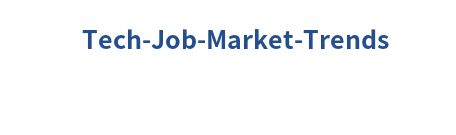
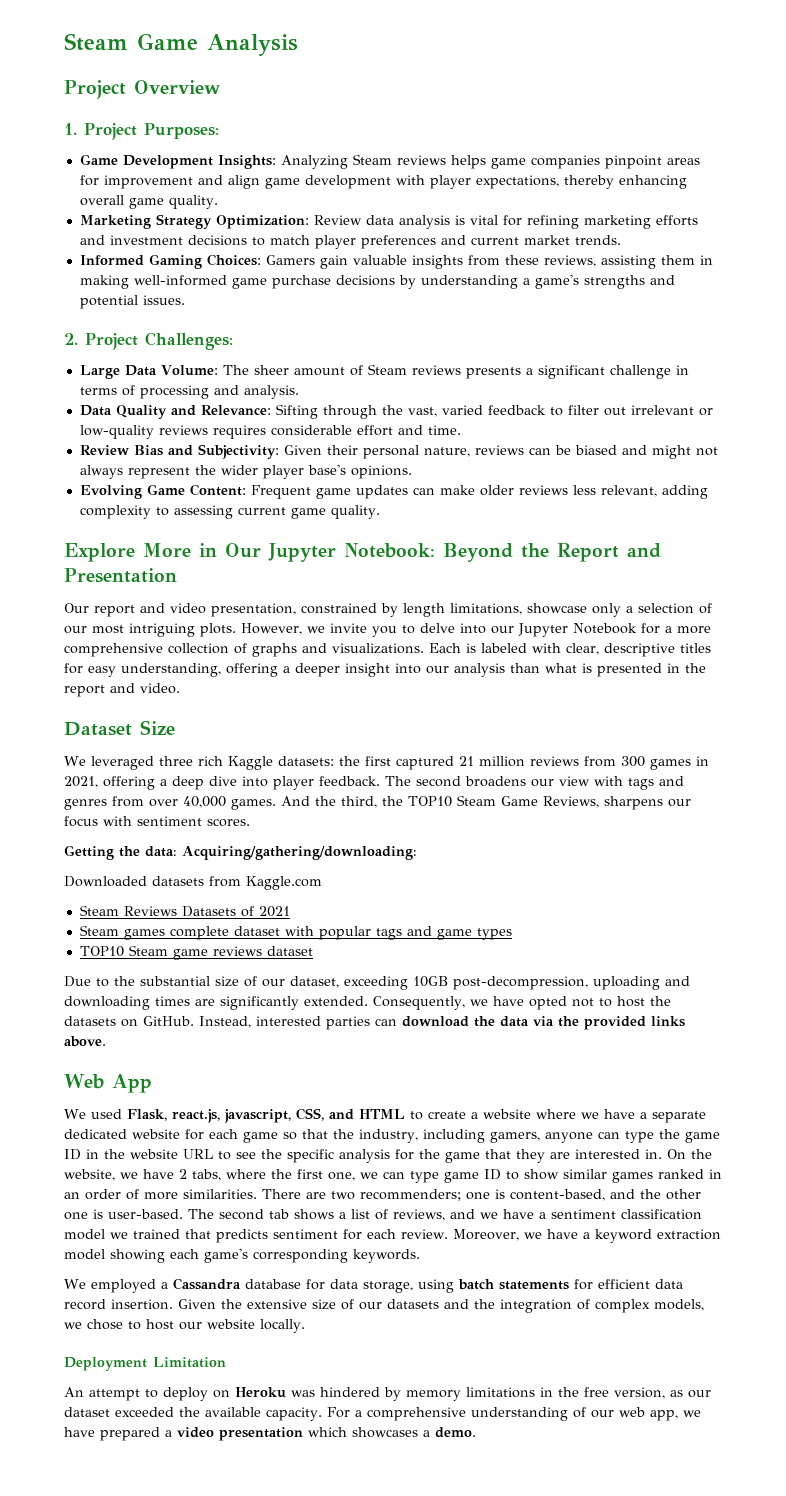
- Tech-Job-Market-Trends
+ Steam Game Analysis
+ Project Overview
+ 1. Project Purposes:
+ Game Development Insights: Analyzing Steam reviews helps game companies pinpoint areas for improvement and align game development with player expectations, thereby enhancing overall game quality.
+ Marketing Strategy Optimization: Review data analysis is vital for refining marketing efforts and investment decisions to match player preferences and current market trends.
+ Informed Gaming Choices: Gamers gain valuable insights from these reviews, assisting them in making well-informed game purchase decisions by understanding a game's strengths and potential issues.
+ 2. Project Challenges:
+ Large Data Volume: The sheer amount of Steam reviews presents a significant challenge in terms of processing and analysis.
+ Data Quality and Relevance: Sifting through the vast, varied feedback to filter out irrelevant or low-quality reviews requires considerable effort and time.
+ Review Bias and Subjectivity: Given their personal nature, reviews can be biased and might not always represent the wider player base's opinions.
+ Evolving Game Content: Frequent game updates can make older reviews less relevant, adding complexity to assessing current game quality.
+ Explore More in Our Jupyter Notebook: Beyond the Report and Presentation
+ Our report and video presentation, constrained by length limitations, showcase only a selection of our most intriguing plots. However, we invite you to delve into our Jupyter Notebook for a more comprehensive collection of graphs and visualizations. Each is labeled with clear, descriptive titles for easy understanding, offering a deeper insight into our analysis than what is presented in the report and video.
+ Dataset Size
+ We leveraged three rich Kaggle datasets: the first captured 21 million reviews from 300 games in 2021, offering a deep dive into player feedback. The second broadens our view with tags and genres from over 40,000 games. And the third, the TOP10 Steam Game Reviews, sharpens our focus with sentiment scores.
+ Getting the data: Acquiring/gathering/downloading:
+ Downloaded datasets from Kaggle.com
+ Steam Reviews Datasets of 2021
+ Steam games complete dataset with popular tags and game types
+ TOP10 Steam game reviews dataset
+ Due to the substantial size of our dataset, exceeding 10GB post-decompression, uploading and downloading times are significantly extended. Consequently, we have opted not to host the datasets on GitHub. Instead, interested parties can download the data via the provided links above.
+ Web App
+ We used Flask, react.js, javascript, CSS, and HTML to create a website where we have a separate dedicated website for each game so that the industry, including gamers, anyone can type the game ID in the website URL to see the specific analysis for the game that they are interested in. On the website, we have 2 tabs, where the first one, we can type game ID to show similar games ranked in an order of more similarities. There are two recommenders; one is content-based, and the other one is user-based. The second tab shows a list of reviews, and we have a sentiment classification model we trained that predicts sentiment for each review. Moreover, we have a keyword extraction model showing each game's corresponding keywords.
+ We employed a Cassandra database for data storage, using batch statements for efficient data record insertion. Given the extensive size of our datasets and the integration of complex models, we chose to host our website locally.
+ Deployment Limitation
+ An attempt to deploy on Heroku was hindered by memory limitations in the free version, as our dataset exceeded the available capacity. For a comprehensive understanding of our web app, we have prepared a video presentation which showcases a demo.

